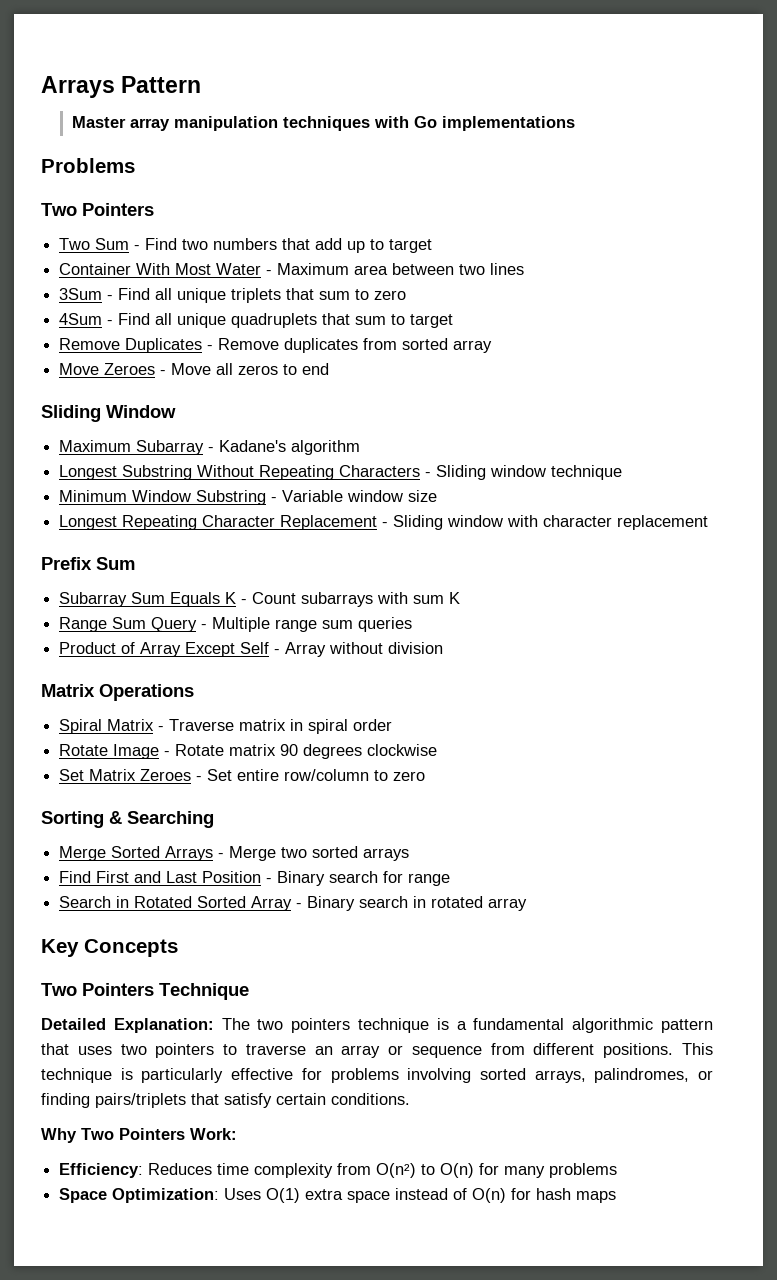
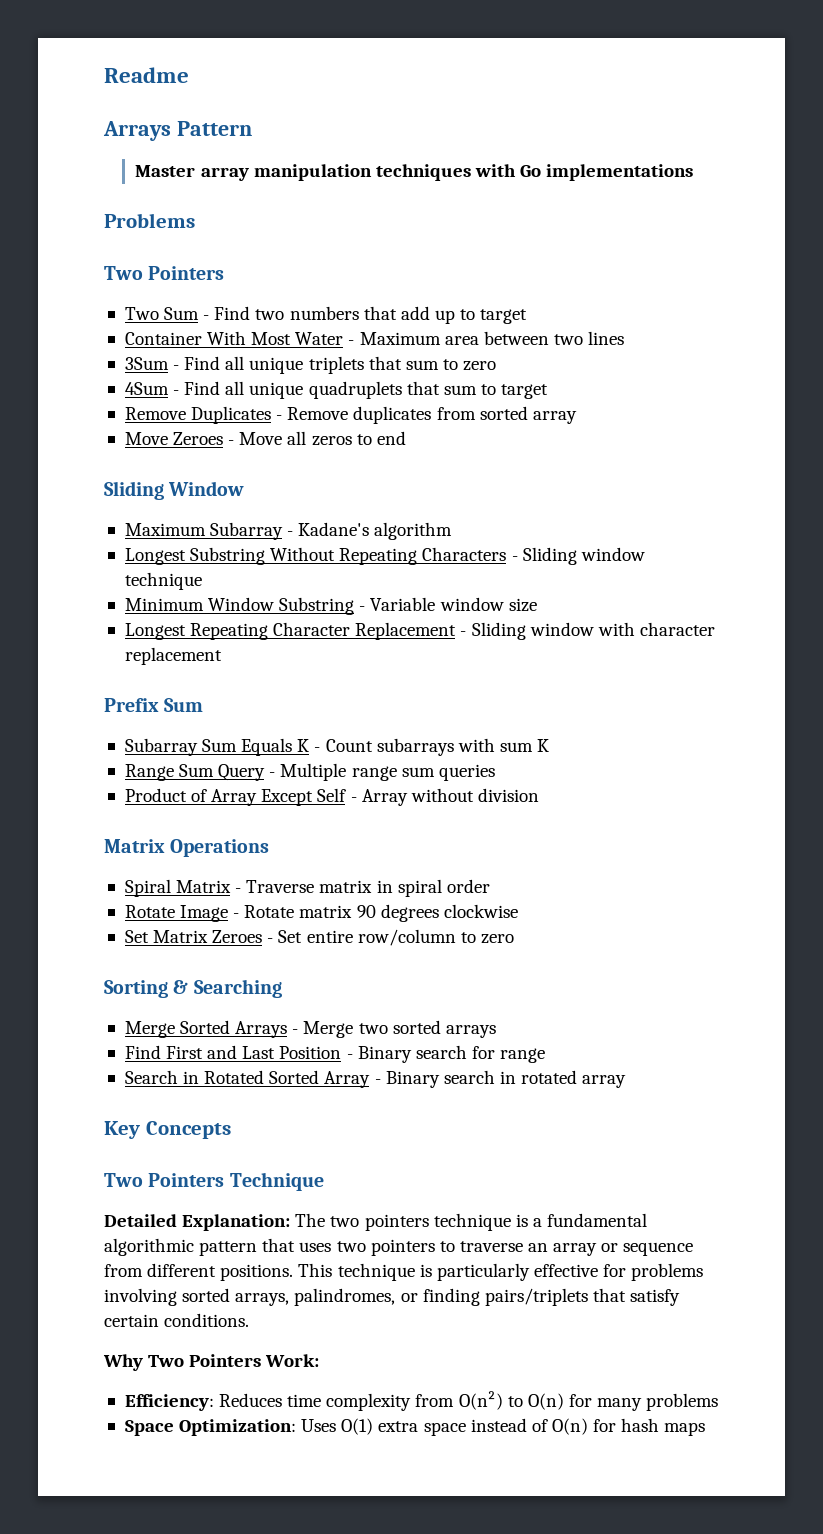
+ Readme

